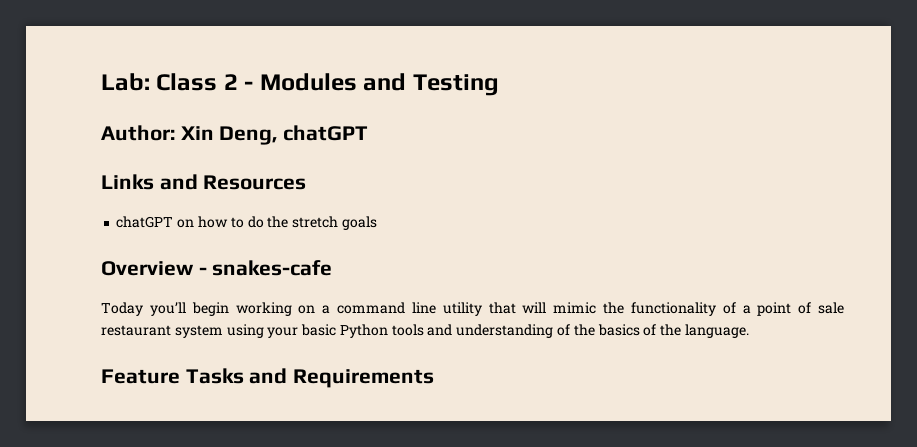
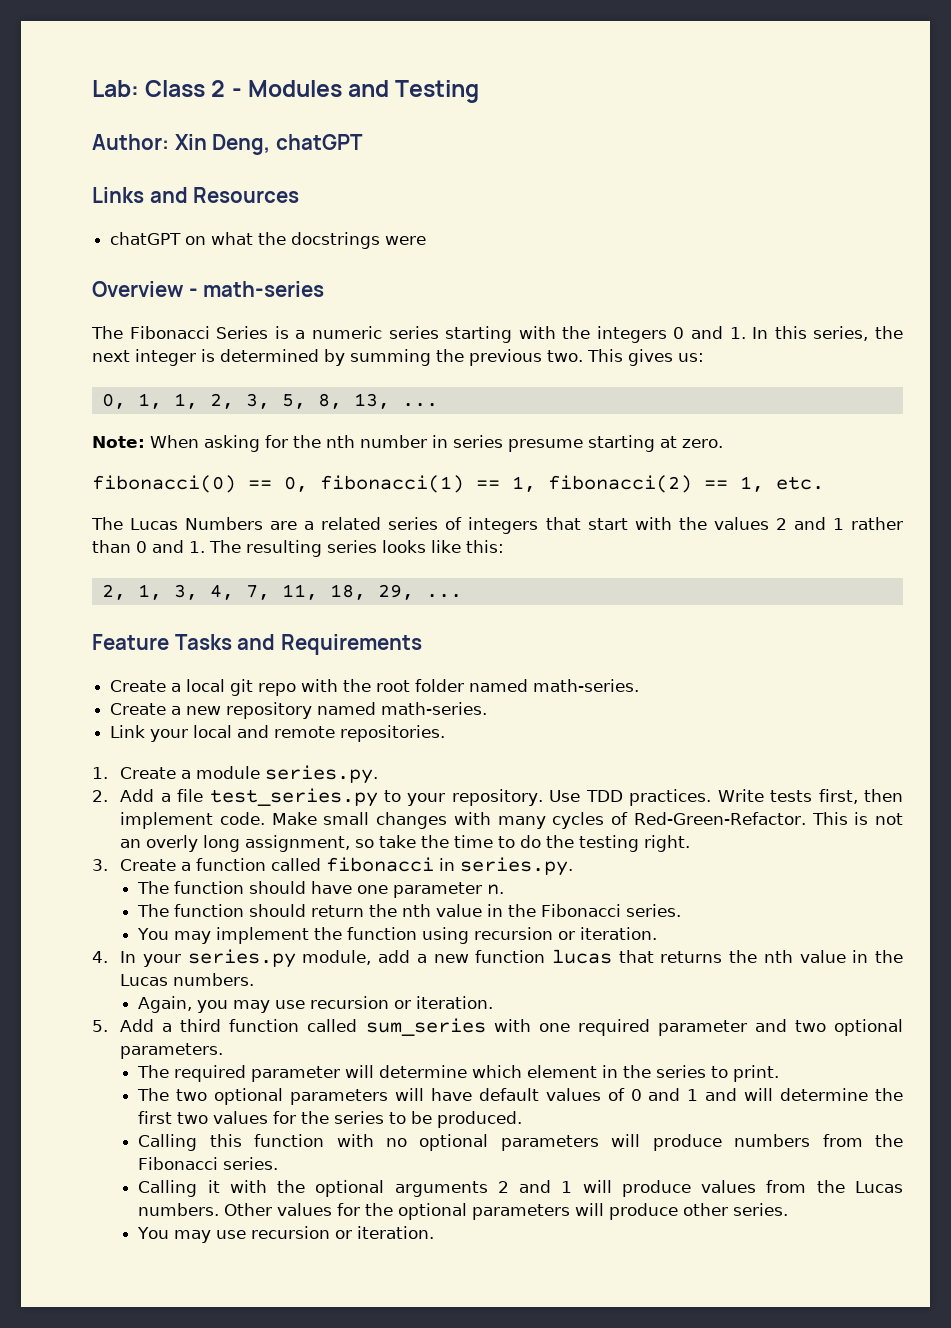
- chatGPT on how to do the stretch goals
- Overview - snakes-cafe
- Today you’ll begin working on a command line utility that will mimic the functionality of a point of sale restaurant system using your basic Python tools and understanding of the basics of the language.
+ chatGPT on what the docstrings were
+ Overview - math-series
+ The Fibonacci Series is a numeric series starting with the integers 0 and 1. In this series, the next integer is determined by summing the previous two. This gives us:
+ 0, 1, 1, 2, 3, 5, 8, 13, ...
+ Note: When asking for the nth number in series presume starting at zero.
+ fibonacci(0) == 0, fibonacci(1) == 1, fibonacci(2) == 1, etc.
+ The Lucas Numbers are a related series of integers that start with the values 2 and 1 rather than 0 and 1. The resulting series looks like this:
+ 2, 1, 3, 4, 7, 11, 18, 29, ...
  Feature Tasks and Requirements
+ Create a local git repo with the root folder named math-series.
+ Create a new repository named math-series.
+ Link your local and remote repositories.
+ 1. Create a module series.py.
+ 2. Add a file test_series.py to your repository. Use TDD practices. Write tests first, then implement code. Make small changes with many cycles of Red-Green-Refactor. This is not an overly long assignment, so take the time to do the testing right.
+ 3. Create a function called fibonacci in series.py.
+ The function should have one parameter n.
+ The function should return the nth value in the Fibonacci series.
+ You may implement the function using recursion or iteration.
+ 4. In your series.py module, add a new function lucas that returns the nth value in the Lucas numbers.
+ Again, you may use recursion or iteration.
+ 5. Add a third function called sum_series with one required parameter and two optional parameters.
+ The required parameter will determine which element in the series to print.
+ The two optional parameters will have default values of 0 and 1 and will determine the first two values for the series to be produced.
+ Calling this function with no optional parameters will produce numbers from the Fibonacci series.
+ Calling it with the optional arguments 2 and 1 will produce values from the Lucas numbers. Other values for the optional parameters will produce other series.
+ You may use recursion or iteration.

